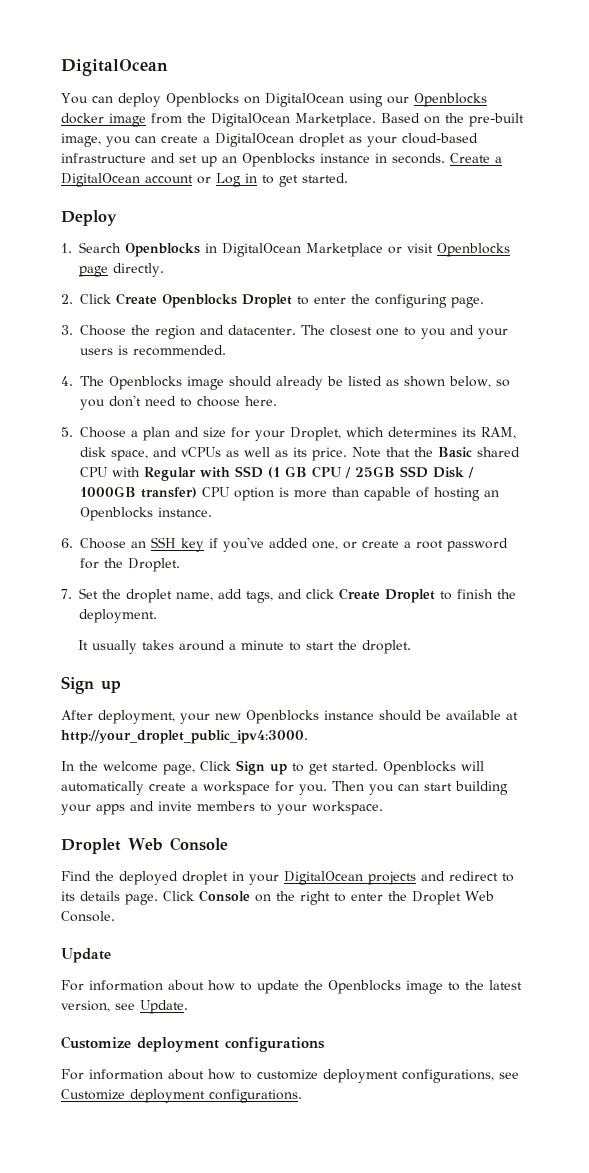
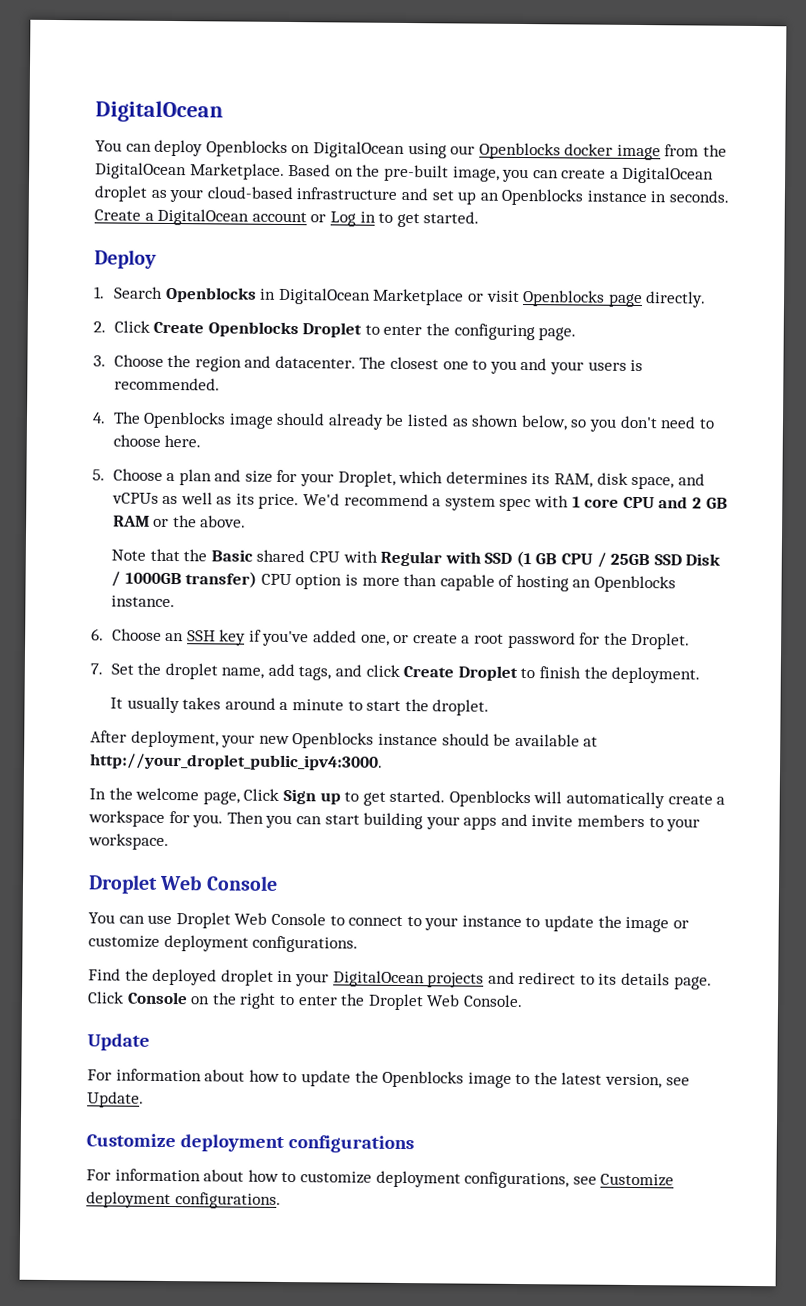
- 5. Choose a plan and size for your Droplet, which determines its RAM, disk space, and vCPUs as well as its price. Note that the Basic shared CPU with Regular with SSD (1 GB CPU / 25GB SSD Disk / 1000GB transfer) CPU option is more than capable of hosting an Openblocks instance.
+ 5. Choose a plan and size for your Droplet, which determines its RAM, disk space, and vCPUs as well as its price. We'd recommend a system spec with 1 core CPU and 2 GB RAM or the above.
+ Note that the Basic shared CPU with Regular with SSD (1 GB CPU / 25GB SSD Disk / 1000GB transfer) CPU option is more than capable of hosting an Openblocks instance.
  It usually takes around a minute to start the droplet.
- Sign up
+ You can use Droplet Web Console to connect to your instance to update the image or customize deployment configurations.

